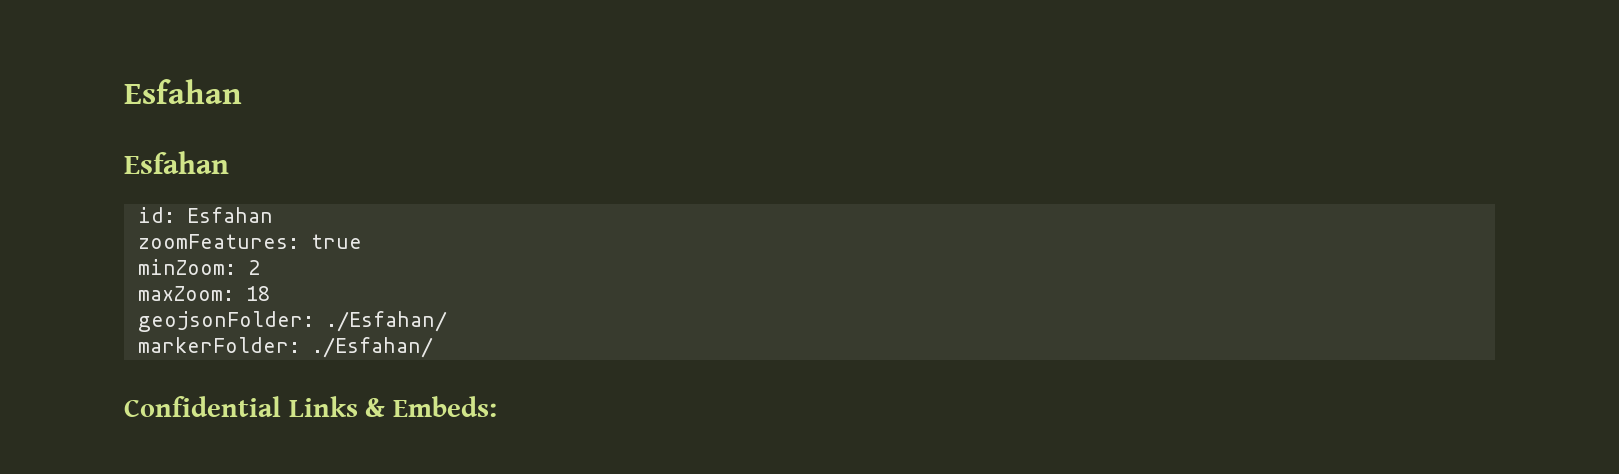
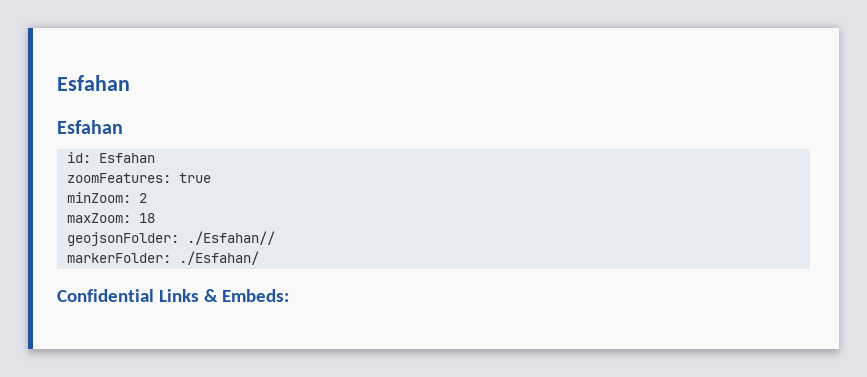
- geojsonFolder: ./Esfahan/
+ geojsonFolder: ./Esfahan//

